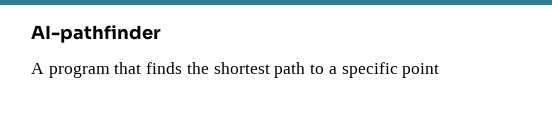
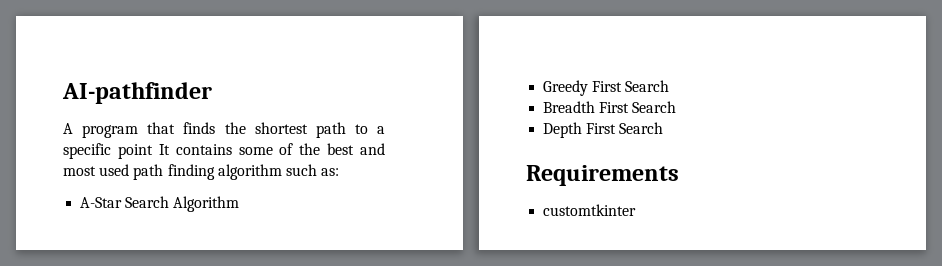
- A program that finds the shortest path to a specific point
+ A program that finds the shortest path to a specific point It contains some of the best and most used path finding algorithm such as:
+ A-Star Search Algorithm
+ Greedy First Search
+ Breadth First Search
+ Depth First Search
+ Requirements
+ customtkinter

